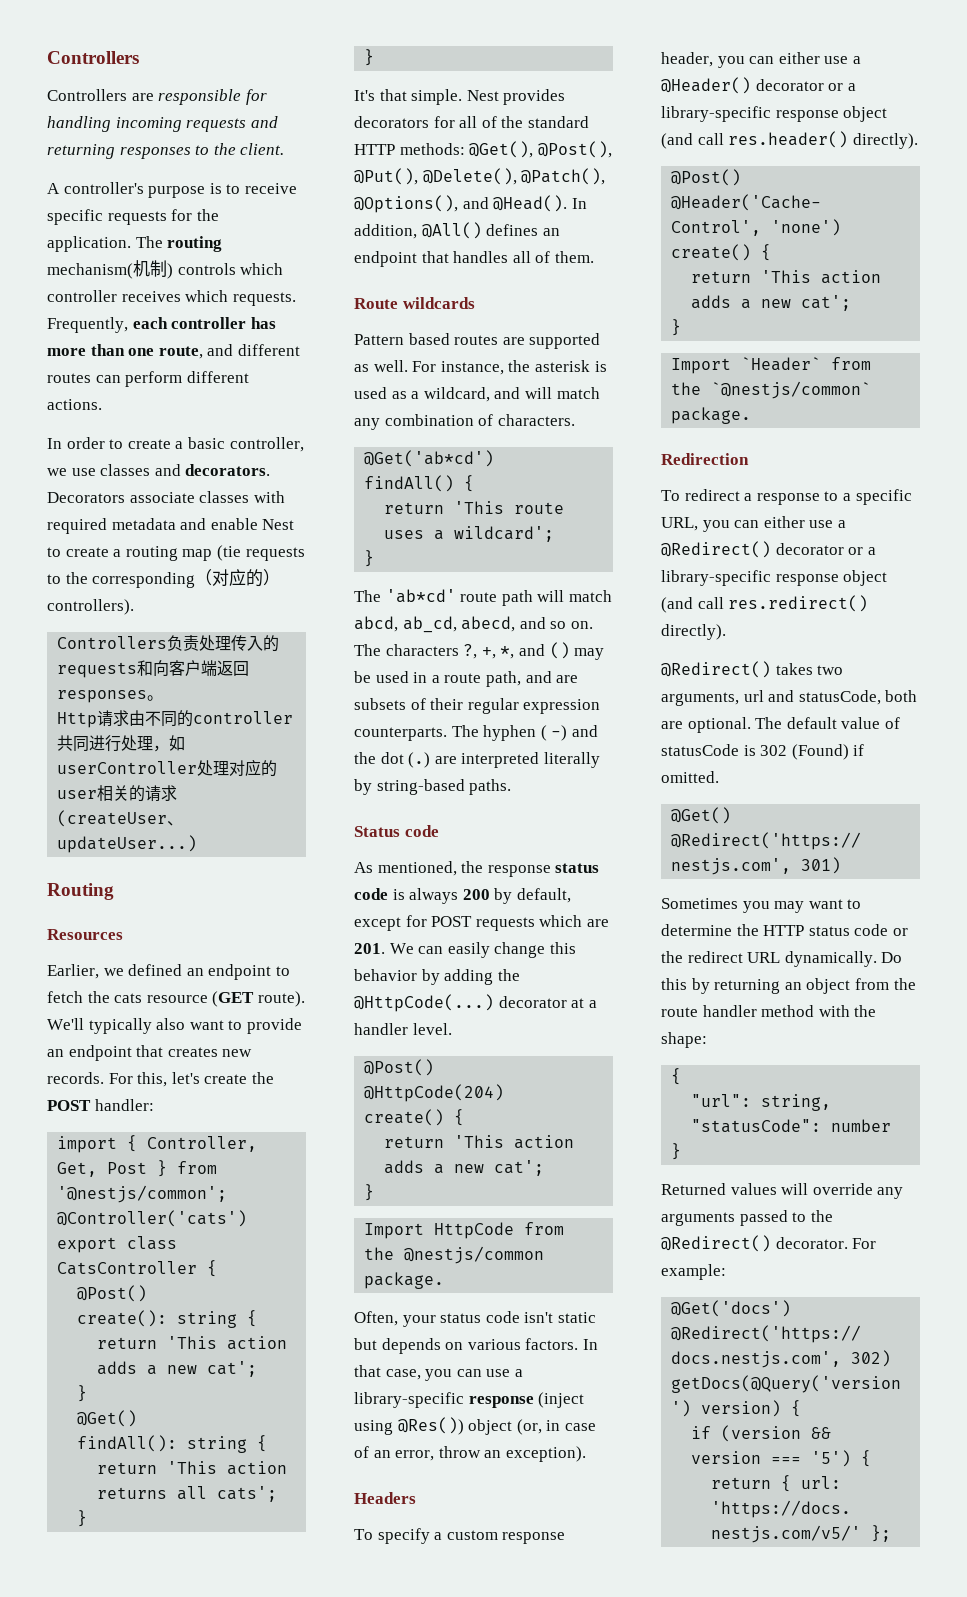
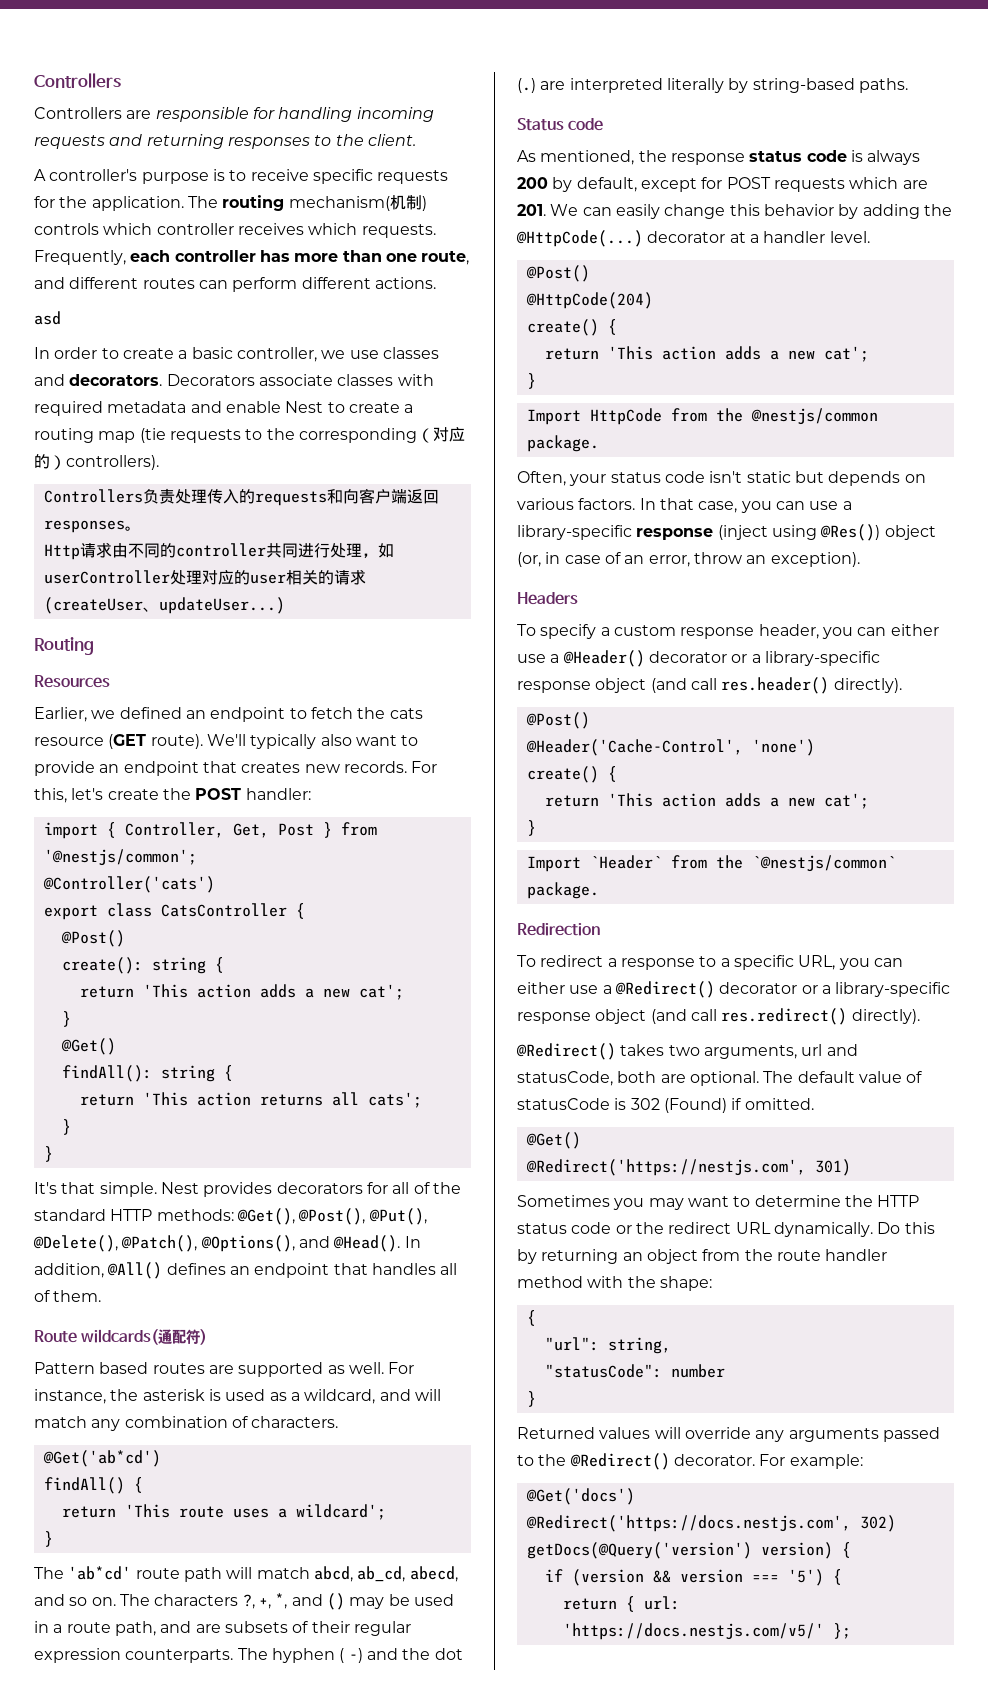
+ asd
- Route wildcards
+ Route wildcards(通配符)

